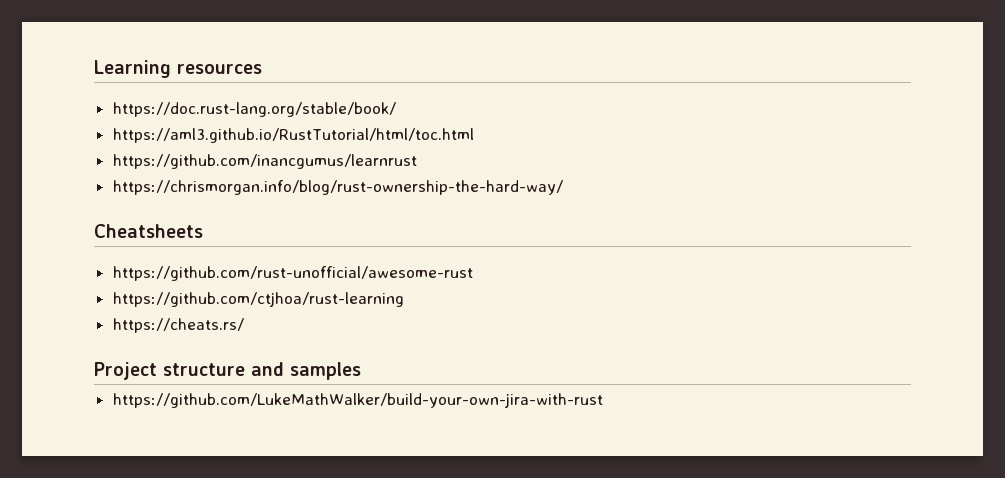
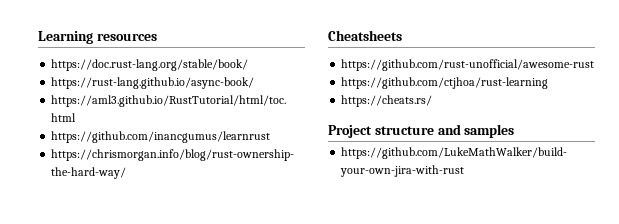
+ https://rust-lang.github.io/async-book/

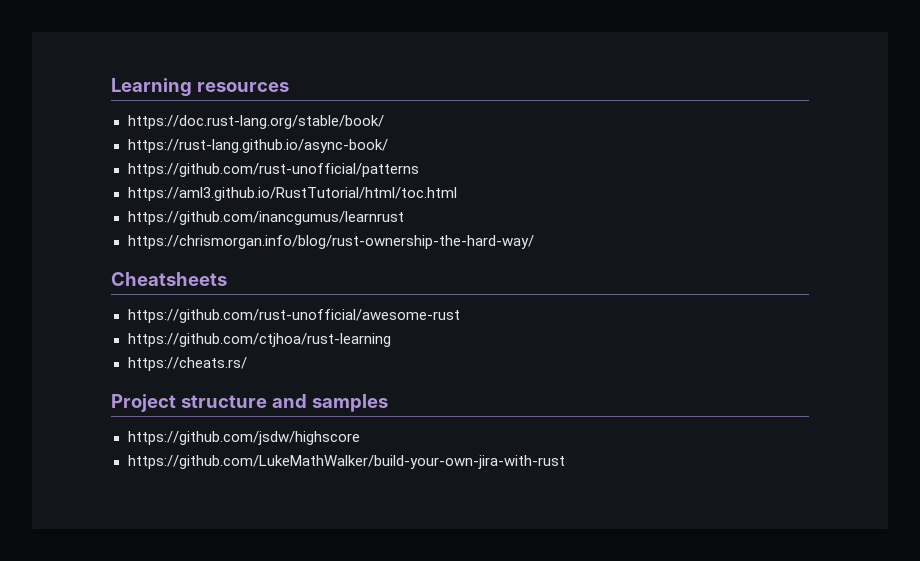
+ https://github.com/rust-unofficial/patterns
+ https://github.com/jsdw/highscore

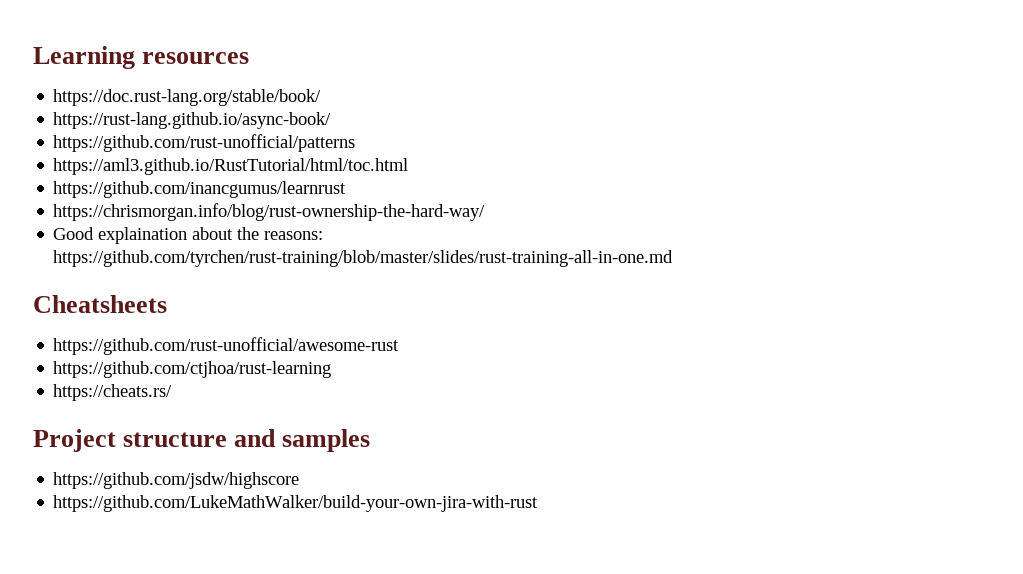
+ Good explaination about the reasons: https://github.com/tyrchen/rust-training/blob/master/slides/rust-training-all-in-one.md

